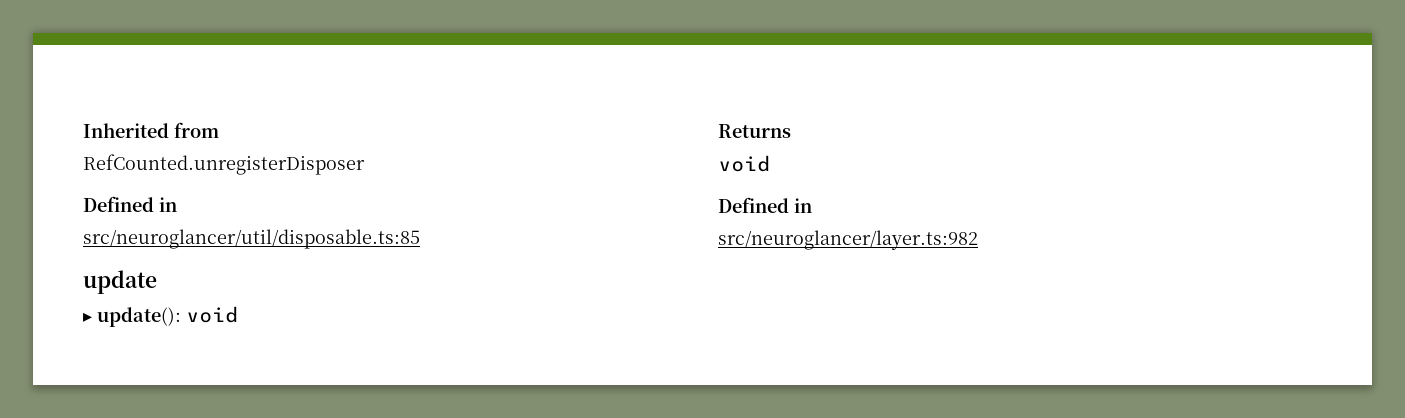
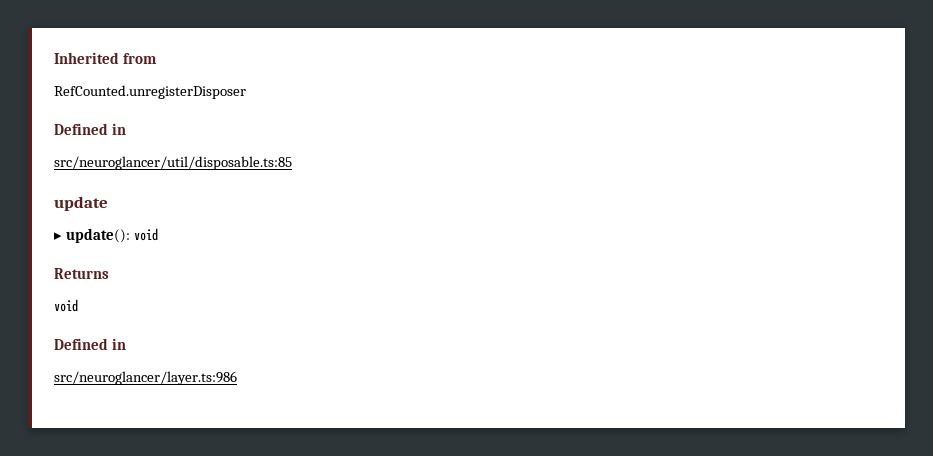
- src/neuroglancer/layer.ts:982
+ src/neuroglancer/layer.ts:986

